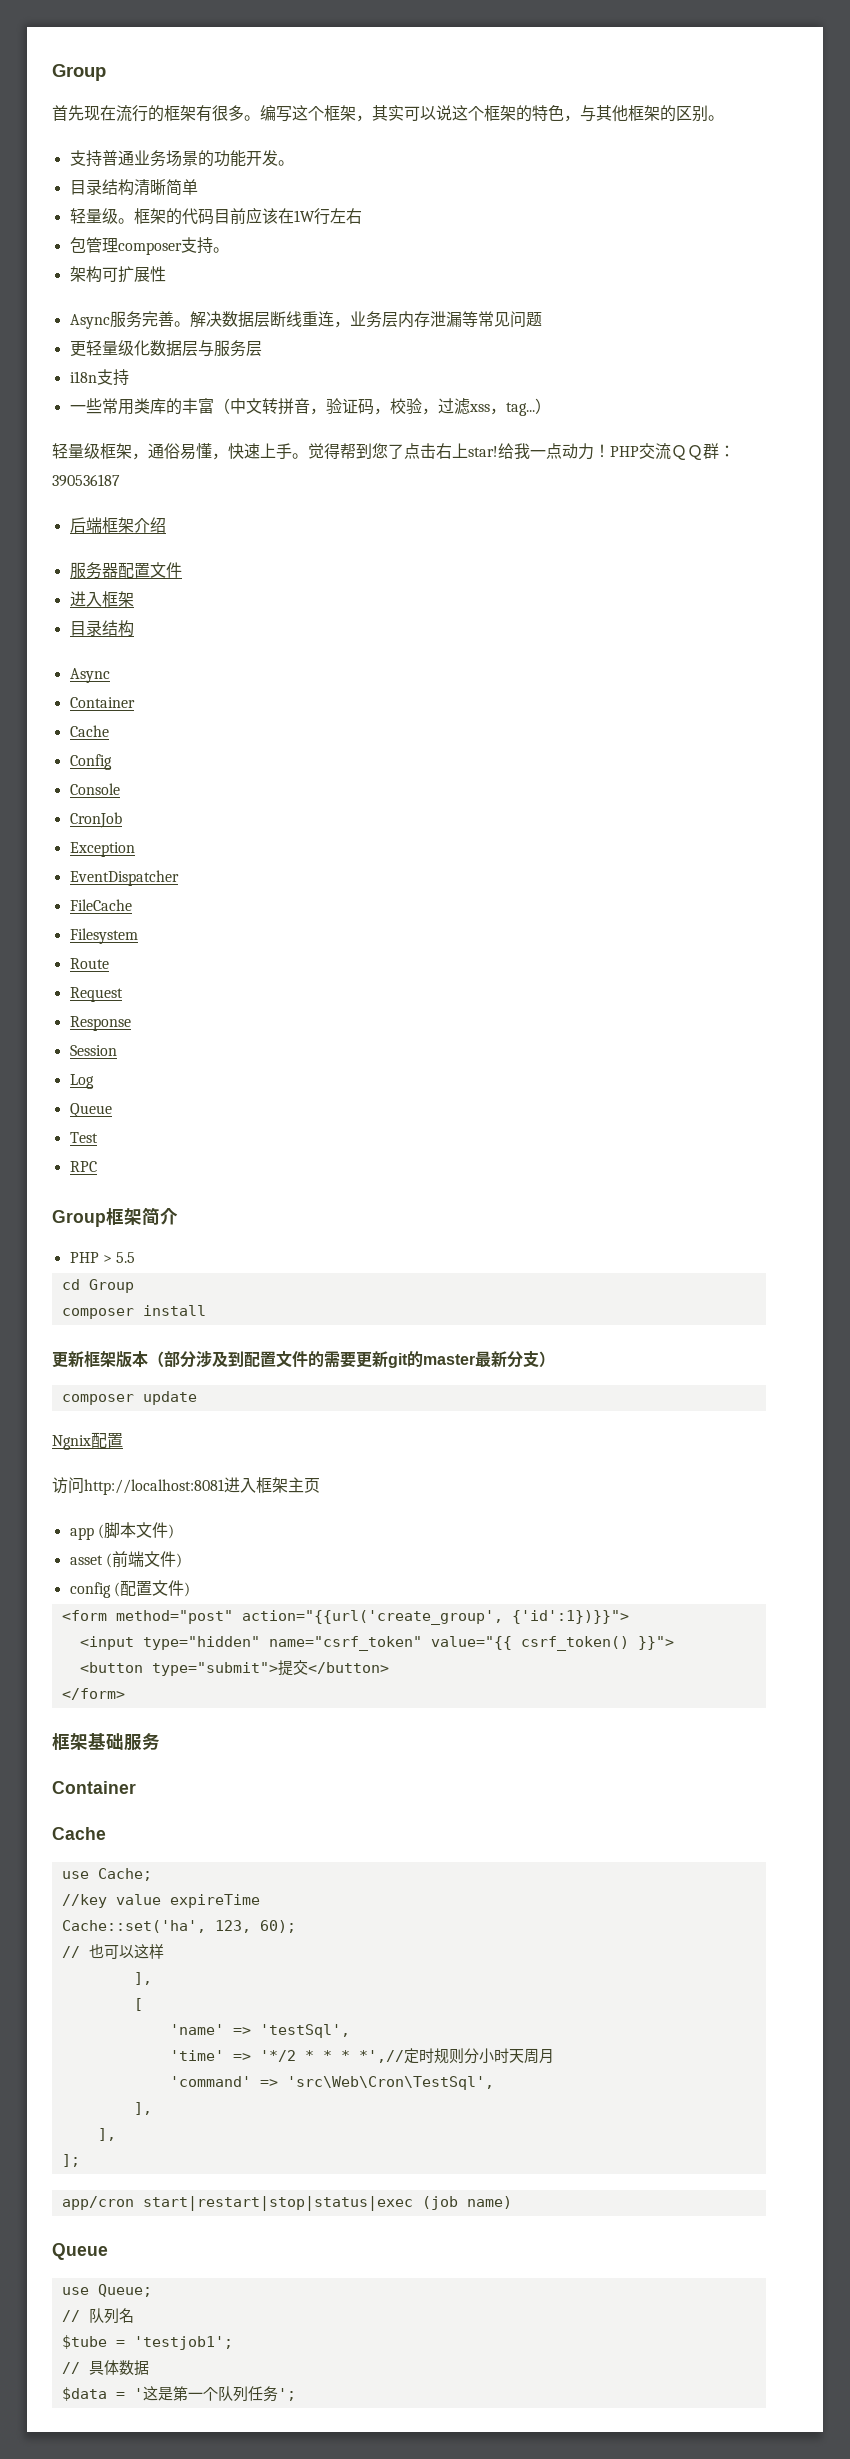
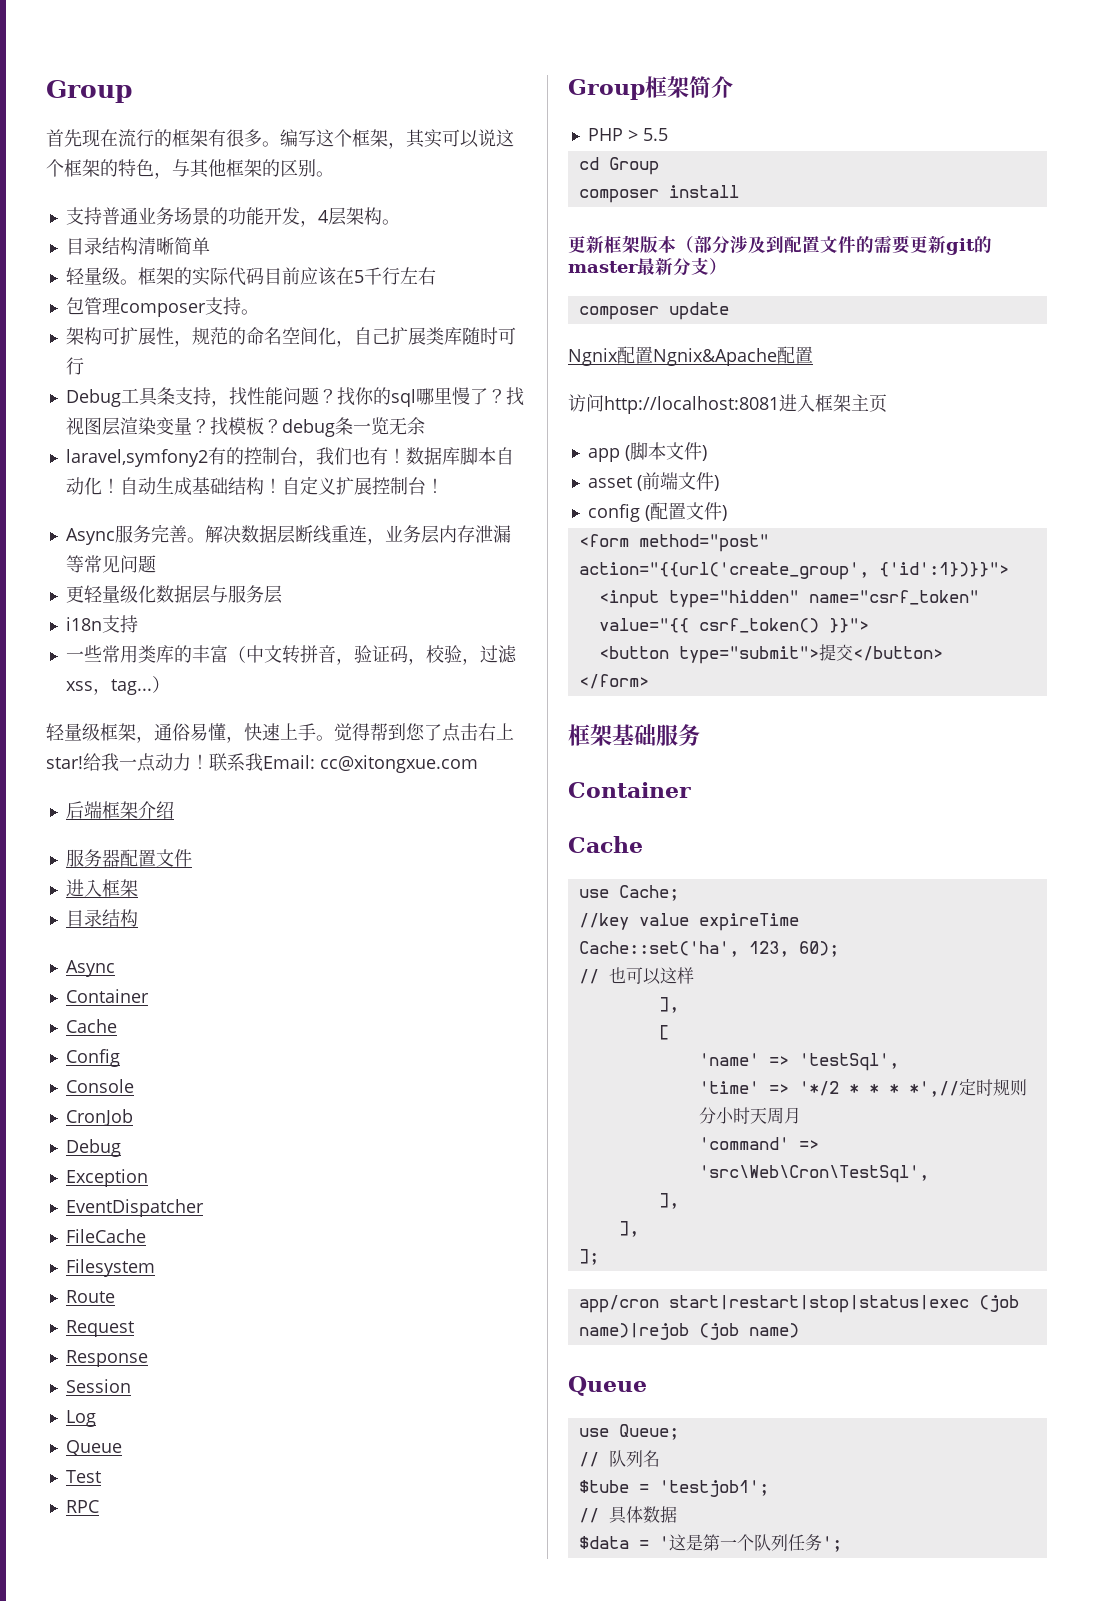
- 支持普通业务场景的功能开发。
+ 支持普通业务场景的功能开发，4层架构。
- 框架的代码目前应该在1W行左右
+ 框架的实际代码目前应该在5千行左右
- 架构可扩展性
+ 架构可扩展性，规范的命名空间化，自己扩展类库随时可行
+ Debug工具条支持，找性能问题？找你的sql哪里慢了？找视图层渲染变量？找模板？debug条一览无余
+ laravel,symfony2有的控制台，我们也有！数据库脚本自动化！自动生成基础结构！自定义扩展控制台！
- PHP交流ＱＱ群：390536187
+ 联系我Email: cc@xitongxue.com
  CronJob
+ Debug
- Ngnix配置
+ Ngnix配置Ngnix&Apache配置
- app/cron start|restart|stop|status|exec (job name)
+ app/cron start|restart|stop|status|exec (job name)|rejob (job name)

